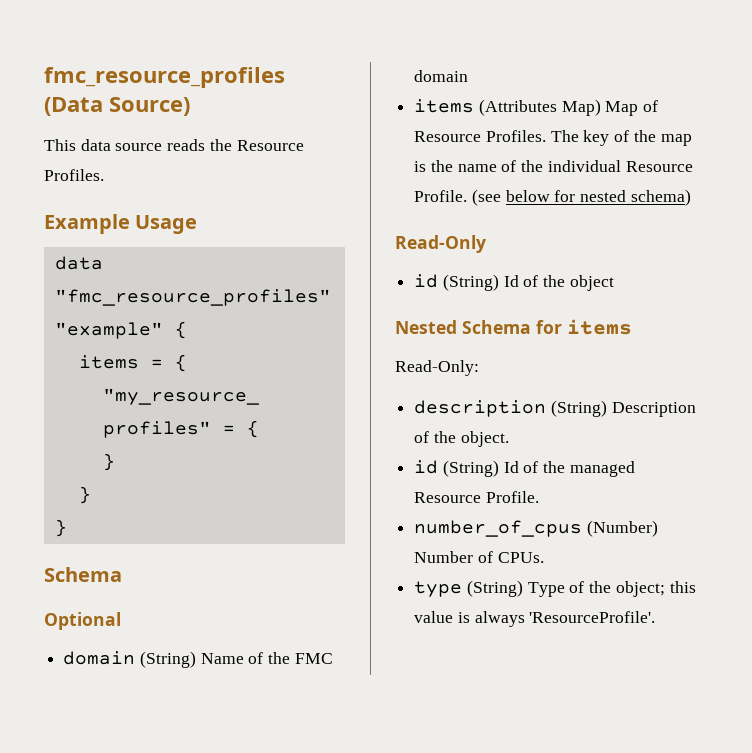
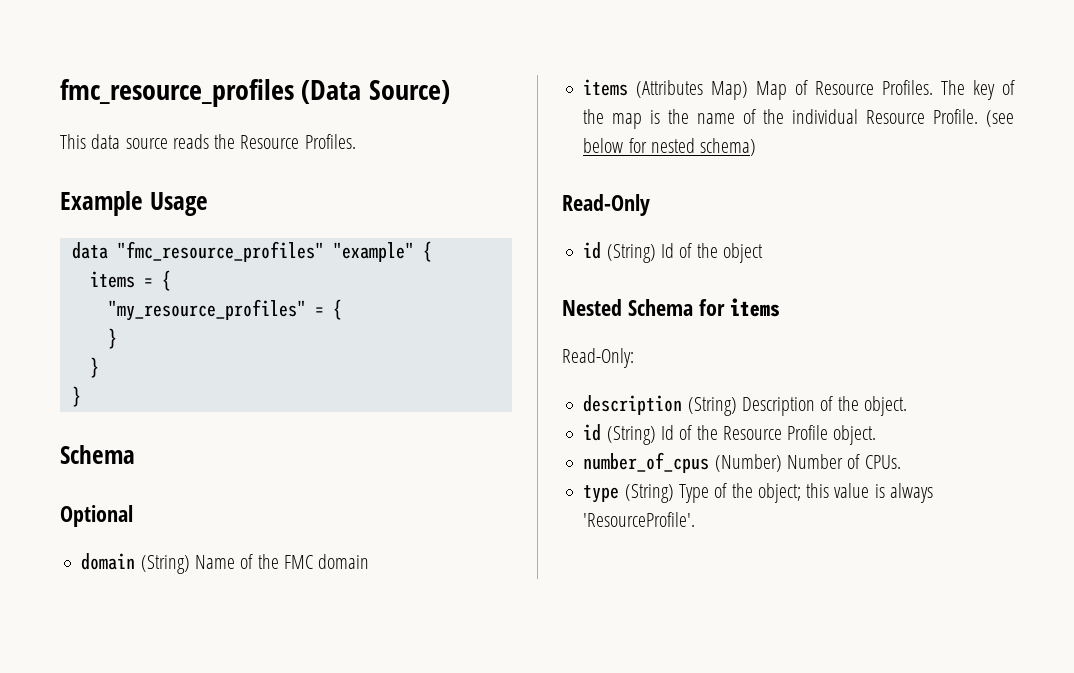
- id (String) Id of the managed Resource Profile.
+ id (String) Id of the Resource Profile object.

